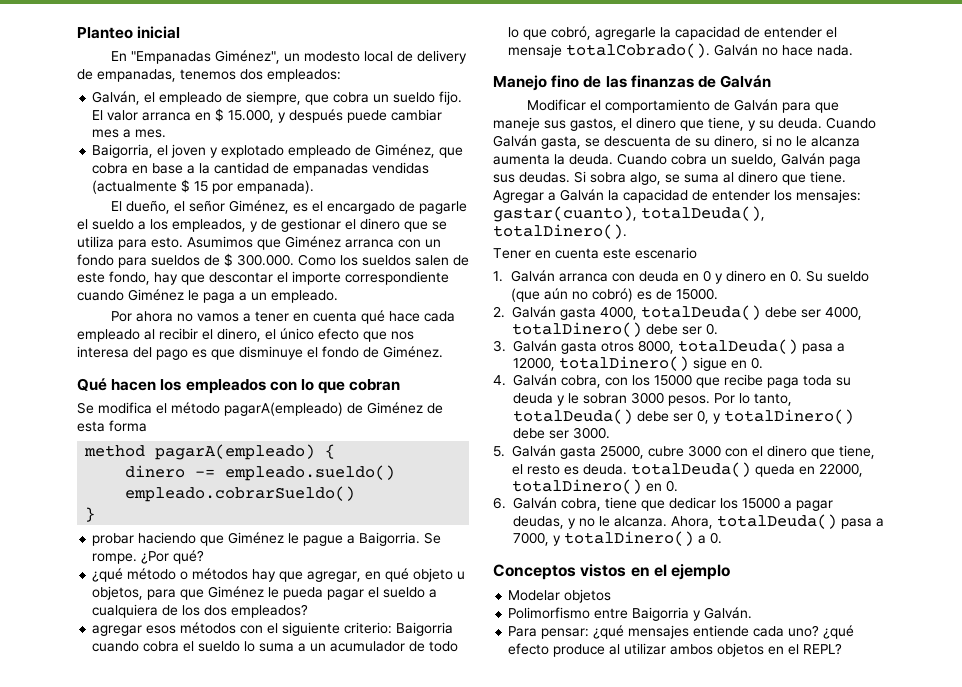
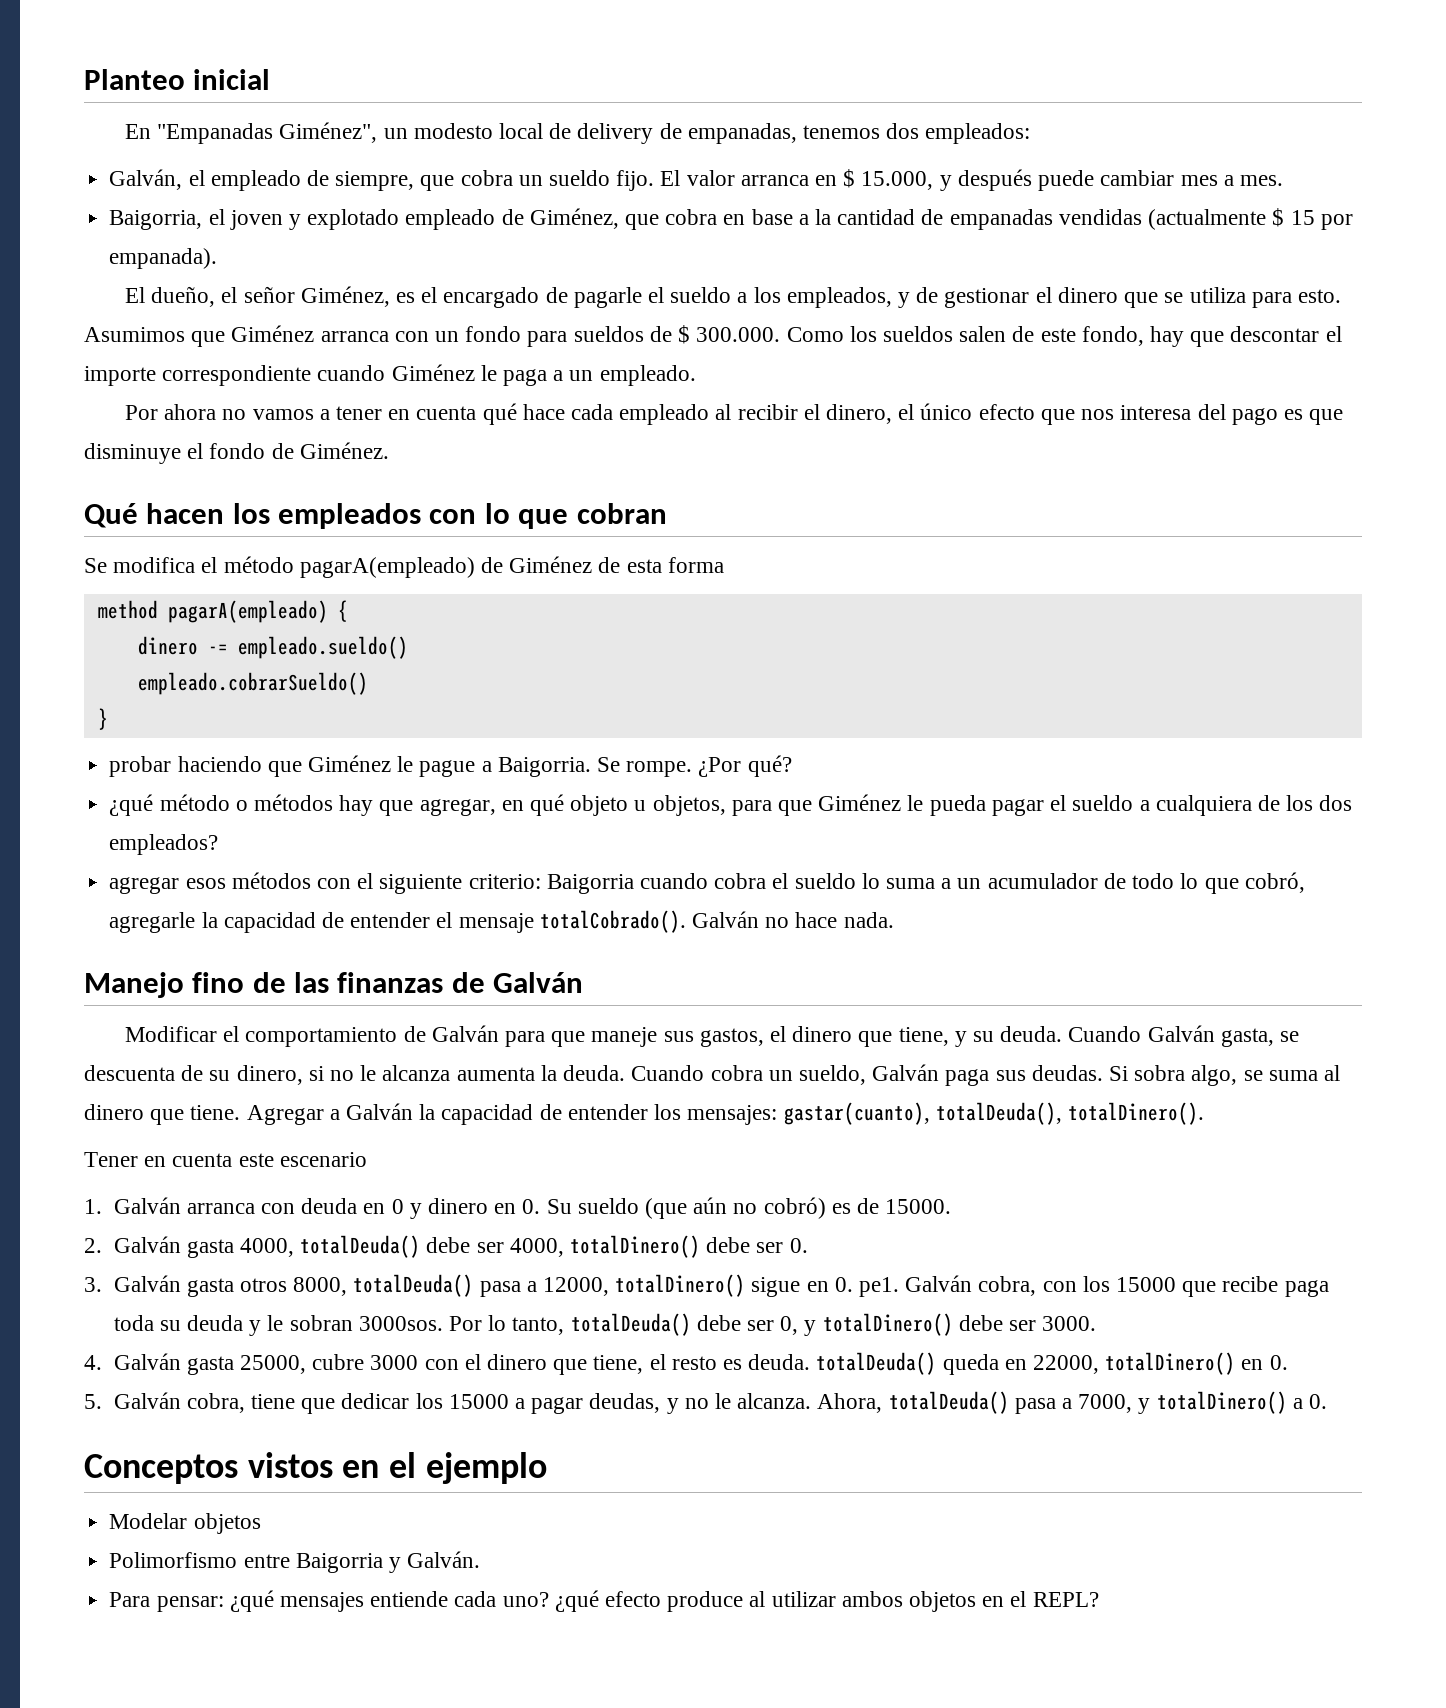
- 3. Galván gasta otros 8000, totalDeuda() pasa a 12000, totalDinero() sigue en 0.
- 4. Galván cobra, con los 15000 que recibe paga toda su deuda y le sobran 3000 pesos.
+ 3. Galván gasta otros 8000, totalDeuda() pasa a 12000, totalDinero() sigue en 0. pe1. Galván cobra, con los 15000 que recibe paga toda su deuda y le sobran 3000sos.
- 5. Galván gasta 25000, cubre 3000 con el dinero que tiene, el resto es deuda. totalDeuda() queda en 22000, totalDinero() en 0.
+ 4. Galván gasta 25000, cubre 3000 con el dinero que tiene, el resto es deuda. totalDeuda() queda en 22000, totalDinero() en 0.
- 6. Galván cobra, tiene que dedicar los 15000 a pagar deudas, y no le alcanza.
+ 5. Galván cobra, tiene que dedicar los 15000 a pagar deudas, y no le alcanza.

